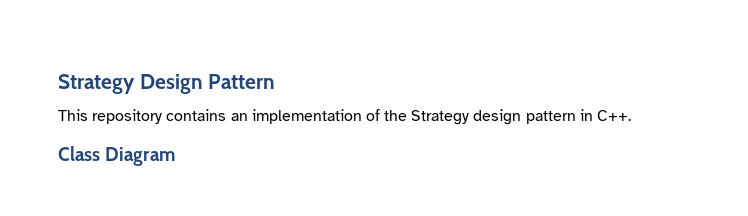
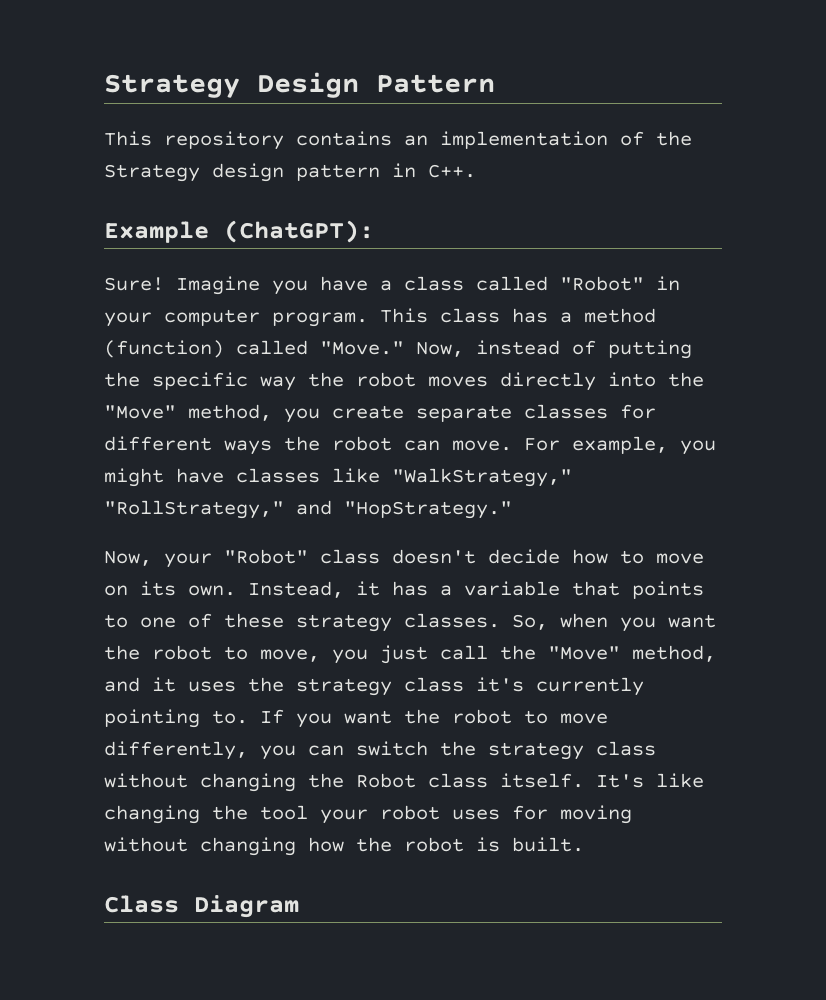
+ Example (ChatGPT):
+ Sure! Imagine you have a class called "Robot" in your computer program. This class has a method (function) called "Move." Now, instead of putting the specific way the robot moves directly into the "Move" method, you create separate classes for different ways the robot can move. For example, you might have classes like "WalkStrategy," "RollStrategy," and "HopStrategy."
+ Now, your "Robot" class doesn't decide how to move on its own. Instead, it has a variable that points to one of these strategy classes. So, when you want the robot to move, you just call the "Move" method, and it uses the strategy class it's currently pointing to. If you want the robot to move differently, you can switch the strategy class without changing the Robot class itself. It's like changing the tool your robot uses for moving without changing how the robot is built.

